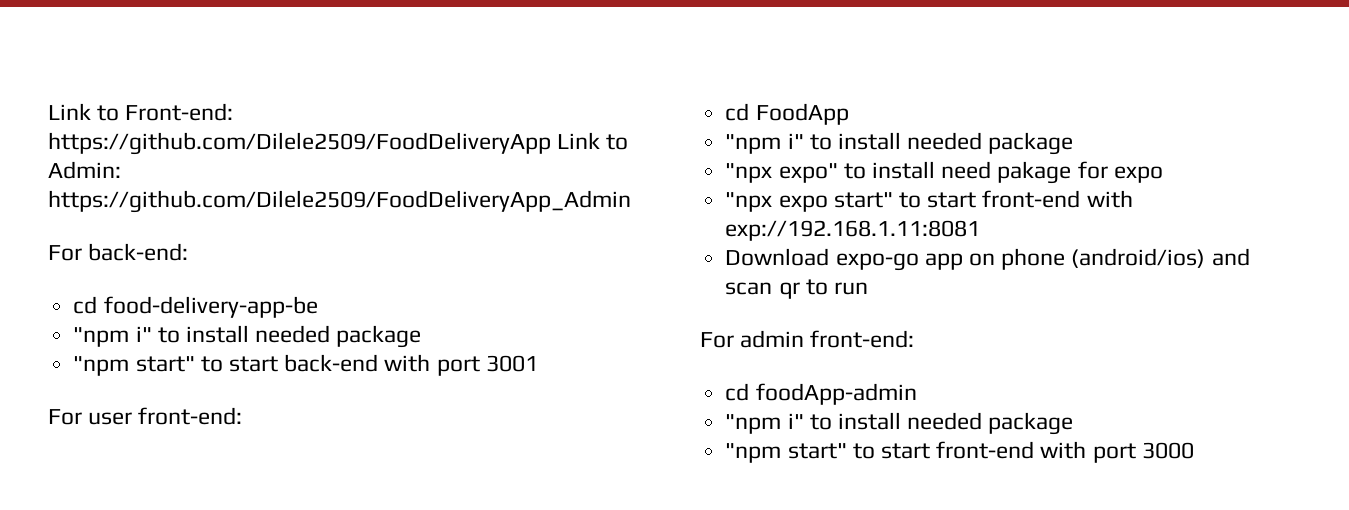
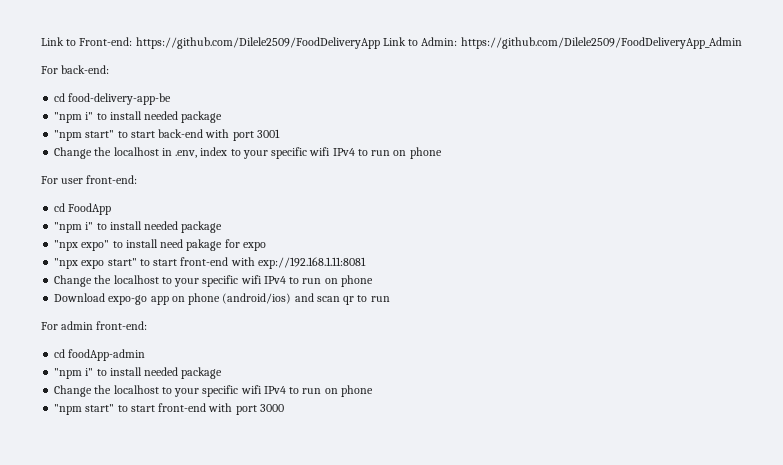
+ Change the localhost in .env, index to your specific wifi IPv4 to run on phone
  "npx expo start" to start front-end with exp://192.168.1.11:8081
+ Change the localhost to your specific wifi IPv4 to run on phone
  cd foodApp-admin
  "npm i" to install needed package
+ Change the localhost to your specific wifi IPv4 to run on phone

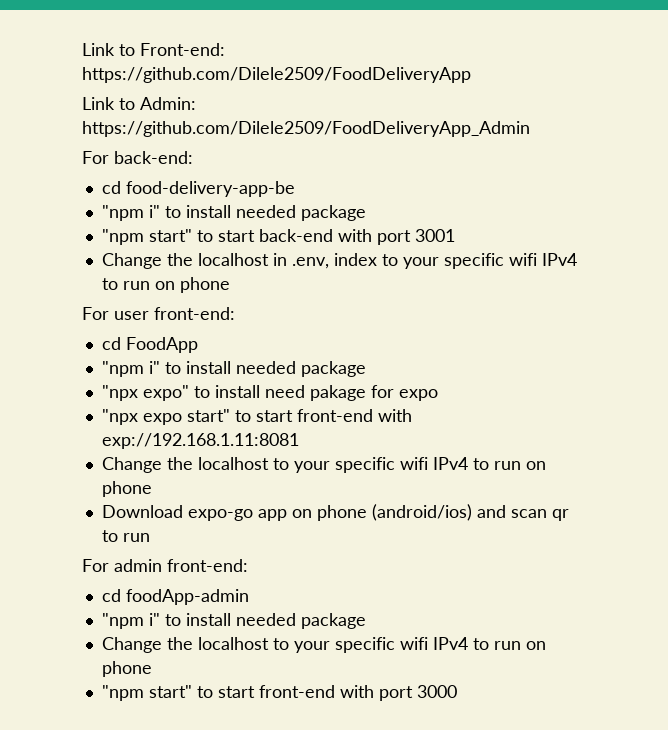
- Link to Front-end: https://github.com/Dilele2509/FoodDeliveryApp Link to Admin: https://github.com/Dilele2509/FoodDeliveryApp_Admin
+ Link to Front-end: https://github.com/Dilele2509/FoodDeliveryApp
+ Link to Admin: https://github.com/Dilele2509/FoodDeliveryApp_Admin

